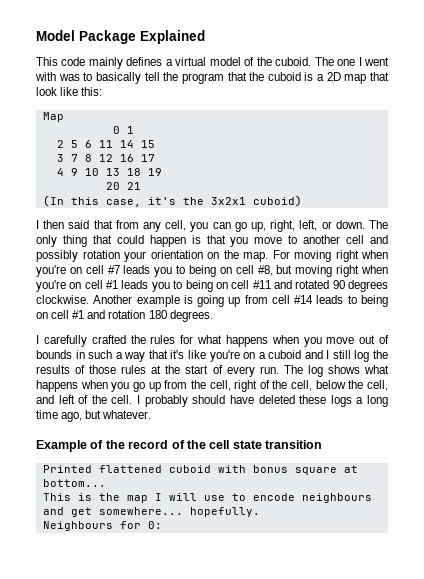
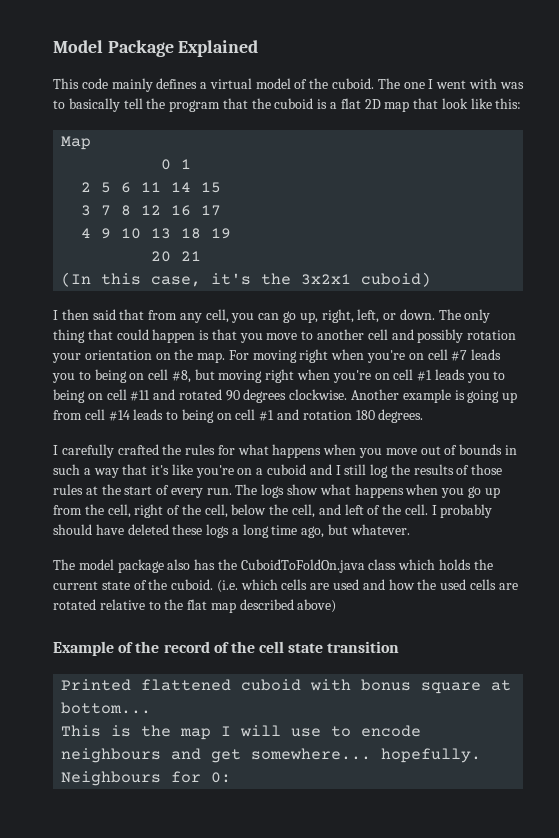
- The one I went with was to basically tell the program that the cuboid is a 2D map that look like this:
+ The one I went with was to basically tell the program that the cuboid is a flat 2D map that look like this:
- The log shows what happens when you go up from the cell, right of the cell, below the cell, and left of the cell.
+ The logs show what happens when you go up from the cell, right of the cell, below the cell, and left of the cell.
+ The model package also has the CuboidToFoldOn.java class which holds the current state of the cuboid. (i.e. which cells are used and how the used cells are rotated relative to the flat map described above)

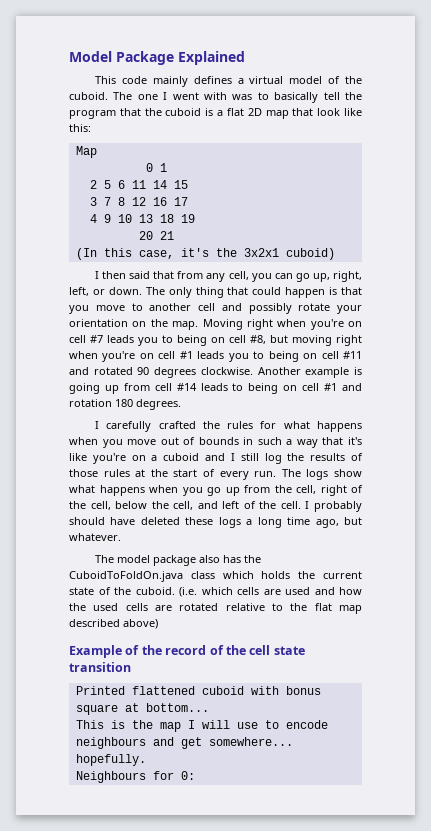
- The only thing that could happen is that you move to another cell and possibly rotation your orientation on the map.
+ The only thing that could happen is that you move to another cell and possibly rotate your orientation on the map.
- For moving right when you're on cell #7 leads you to being on cell #8, but moving right when you're on cell #1 leads you to being on cell #11 and rotated 90 degrees clockwise.
+ Moving right when you're on cell #7 leads you to being on cell #8, but moving right when you're on cell #1 leads you to being on cell #11 and rotated 90 degrees clockwise.

